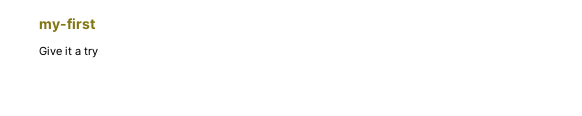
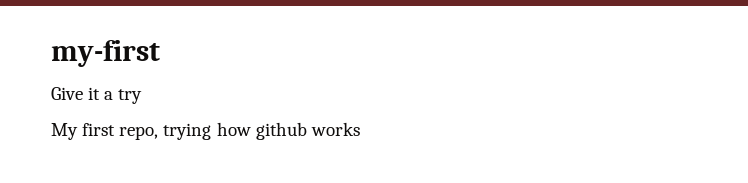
+ My first repo, trying how github works

